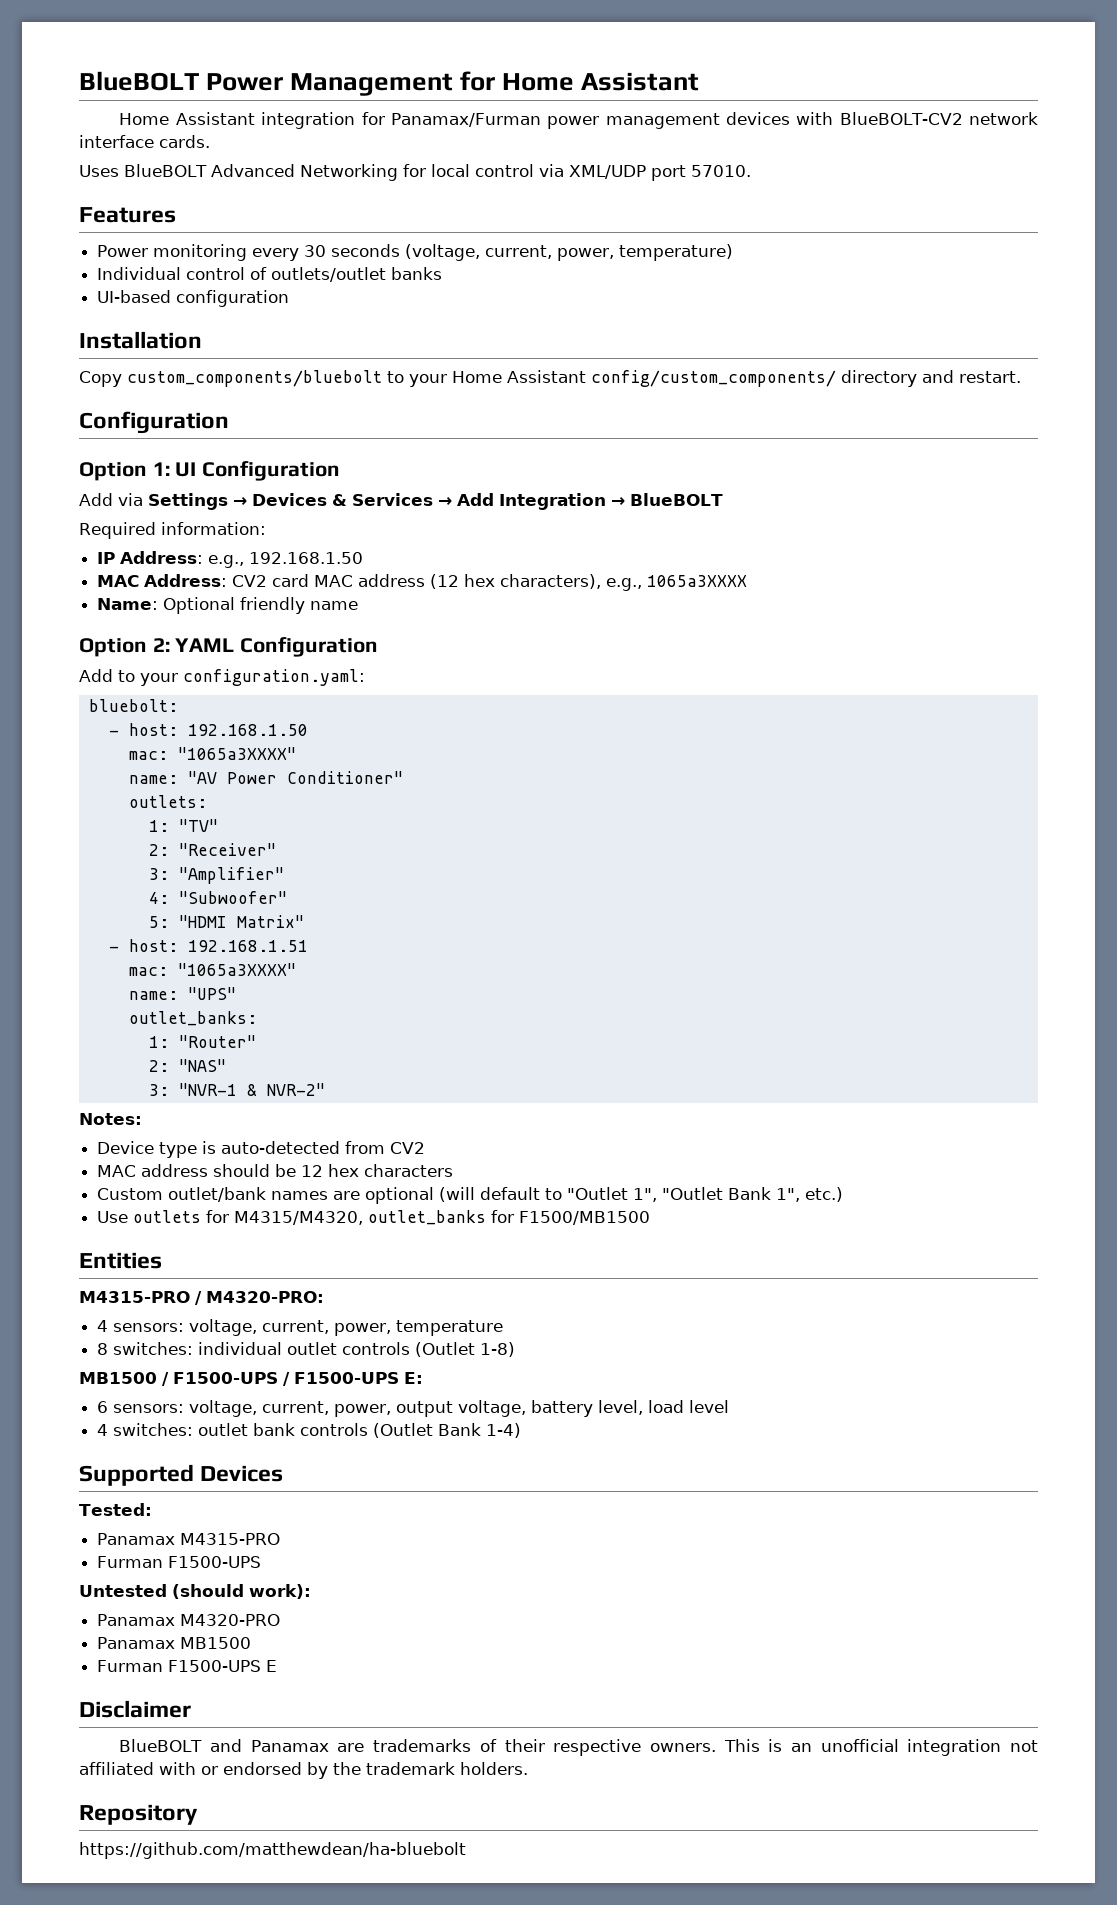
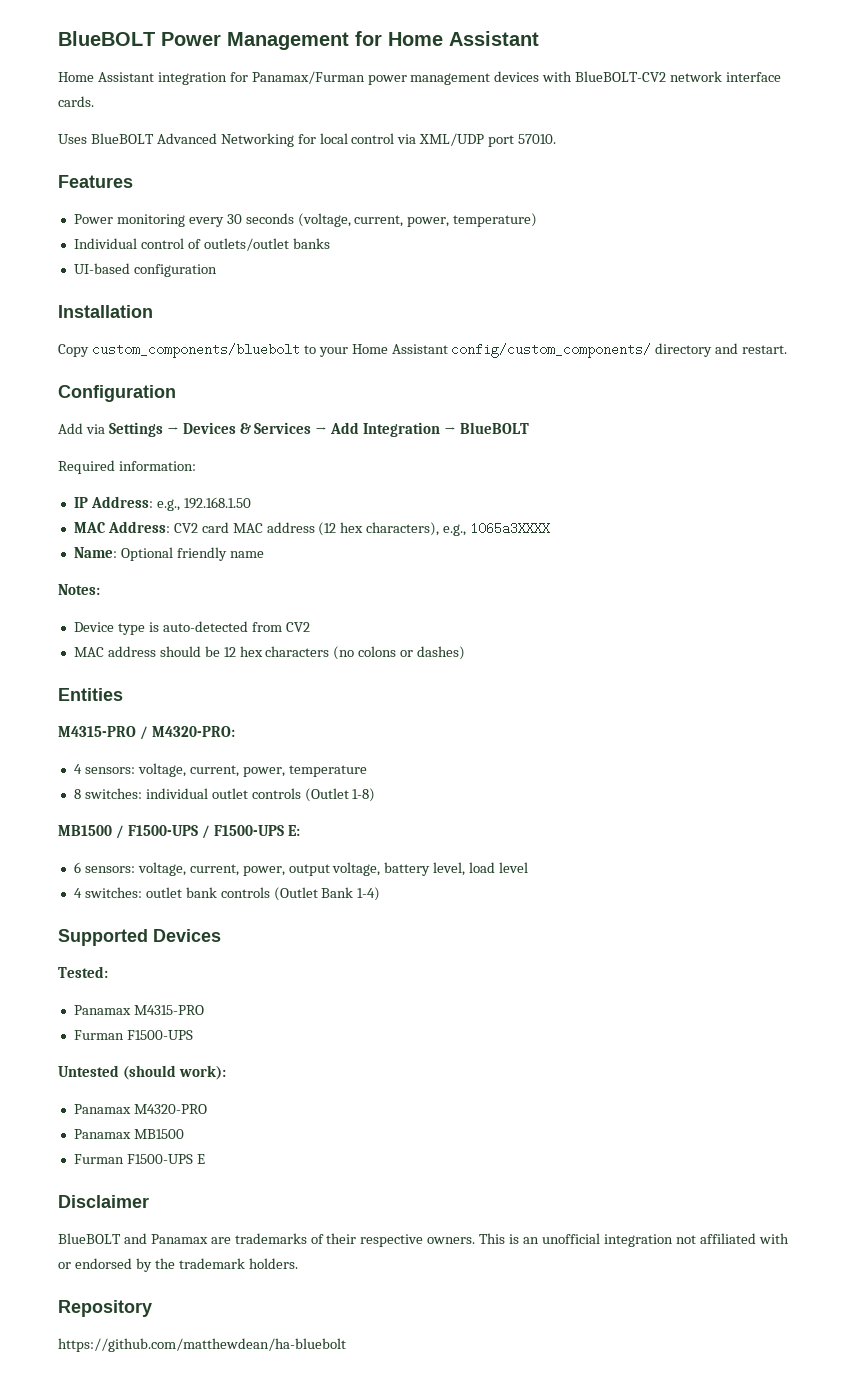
- Option 1: UI Configuration
- Option 2: YAML Configuration
- Add to your configuration.yaml:
- bluebolt:
- - host: 192.168.1.50
- mac: "1065a3XXXX"
- name: "AV Power Conditioner"
- outlets:
- 1: "TV"
- 2: "Receiver"
- 3: "Amplifier"
- 4: "Subwoofer"
- 5: "HDMI Matrix"
- - host: 192.168.1.51
- mac: "1065a3XXXX"
- name: "UPS"
- outlet_banks:
- 1: "Router"
- 2: "NAS"
- 3: "NVR-1 & NVR-2"
- MAC address should be 12 hex characters
- Custom outlet/bank names are optional (will default to "Outlet 1", "Outlet Bank 1", etc.)
- Use outlets for M4315/M4320, outlet_banks for F1500/MB1500
+ MAC address should be 12 hex characters (no colons or dashes)

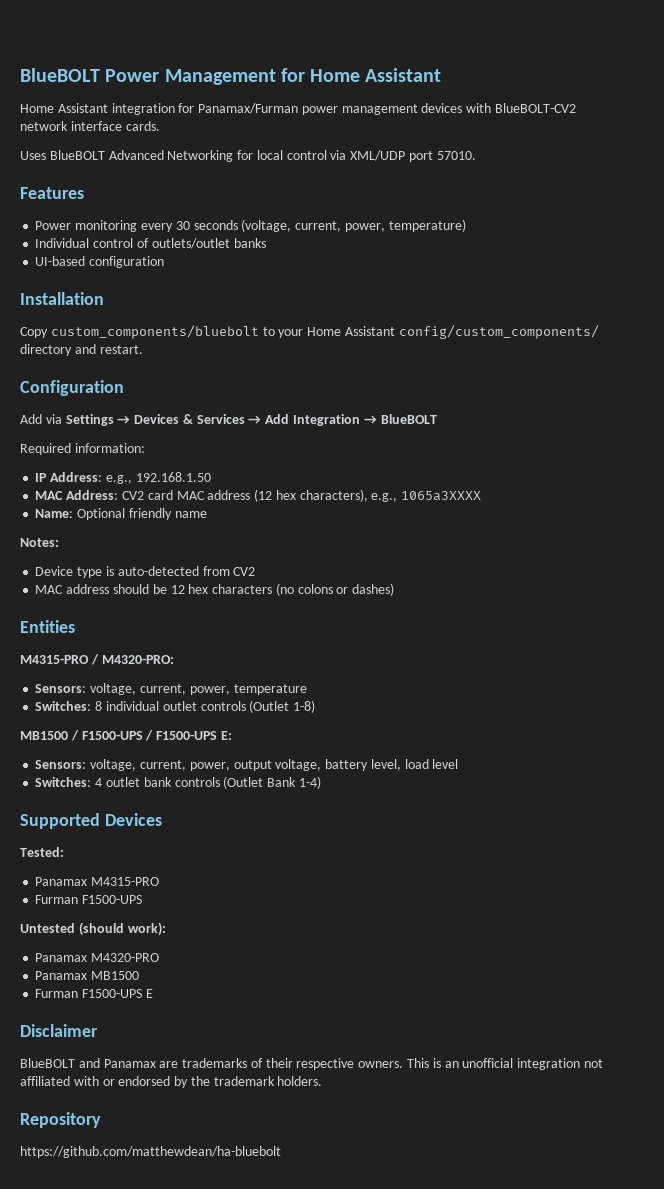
- 4 sensors: voltage, current, power, temperature
+ Sensors: voltage, current, power, temperature
- 8 switches: individual outlet controls (Outlet 1-8)
+ Switches: 8 individual outlet controls (Outlet 1-8)
- 6 sensors: voltage, current, power, output voltage, battery level, load level
+ Sensors: voltage, current, power, output voltage, battery level, load level
- 4 switches: outlet bank controls (Outlet Bank 1-4)
+ Switches: 4 outlet bank controls (Outlet Bank 1-4)

